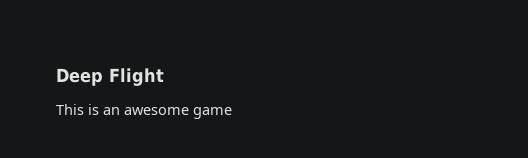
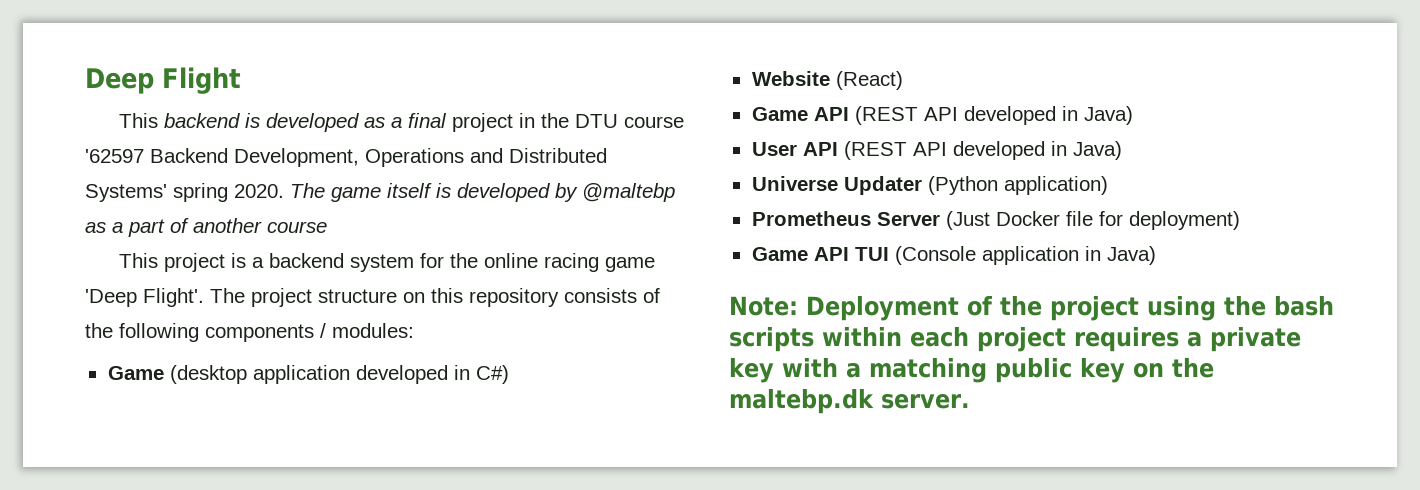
- This is an awesome game
+ This backend is developed as a final project in the DTU course '62597 Backend Development, Operations and Distributed Systems' spring 2020. The game itself is developed by @maltebp as a part of another course
+ This project is a backend system for the online racing game 'Deep Flight'. The project structure on this repository consists of the following components / modules:
+ Game (desktop application developed in C#)
+ Website (React)
+ Game API (REST API developed in Java)
+ User API (REST API developed in Java)
+ Universe Updater (Python application)
+ Prometheus Server (Just Docker file for deployment)
+ Game API TUI (Console application in Java)
+ Note: Deployment of the project using the bash scripts within each project requires a private key with a matching public key on the maltebp.dk server.

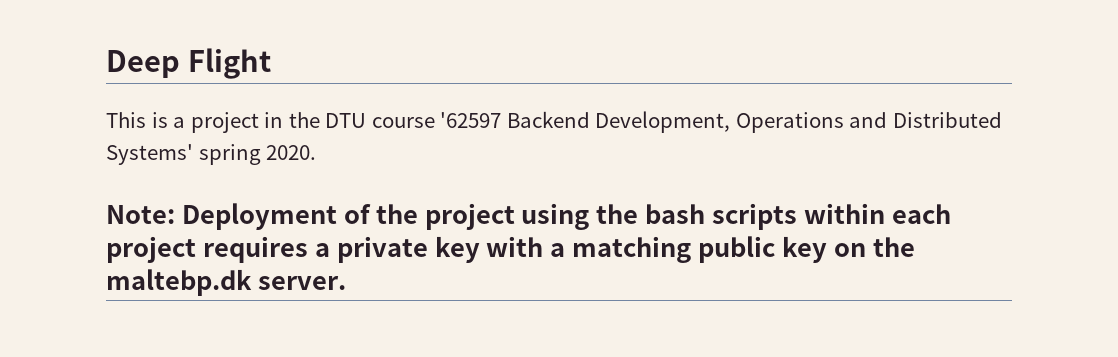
- This backend is developed as a final project in the DTU course '62597 Backend Development, Operations and Distributed Systems' spring 2020. The game itself is developed by @maltebp as a part of another course
- This project is a backend system for the online racing game 'Deep Flight'. The project structure on this repository consists of the following components / modules:
- Game (desktop application developed in C#)
- Website (React)
- Game API (REST API developed in Java)
- User API (REST API developed in Java)
- Universe Updater (Python application)
- Prometheus Server (Just Docker file for deployment)
- Game API TUI (Console application in Java)
+ This is a project in the DTU course '62597 Backend Development, Operations and Distributed Systems' spring 2020.

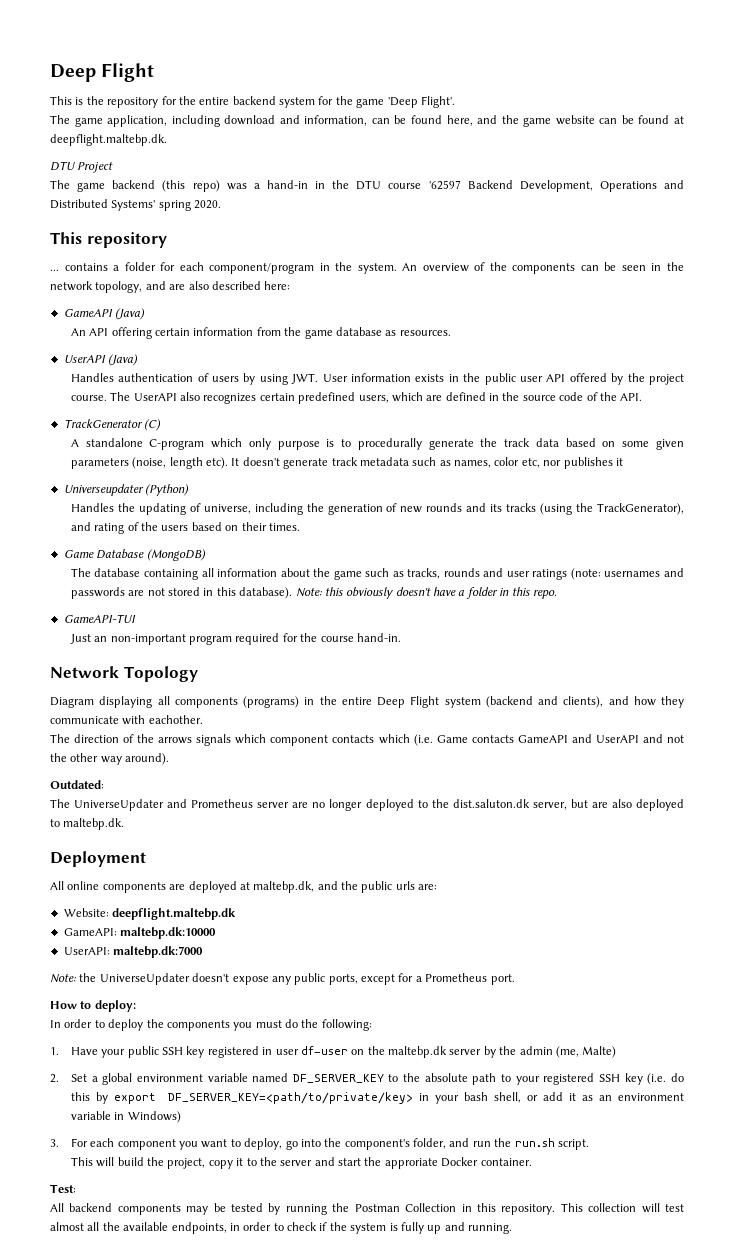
- This is a project in the DTU course '62597 Backend Development, Operations and Distributed Systems' spring 2020.
+ This is the repository for the entire backend system for the game 'Deep Flight'.
+ The game application, including download and information, can be found here, and the game website can be found at deepflight.maltebp.dk.
+ DTU Project
+ The game backend (this repo) was a hand-in in the DTU course '62597 Backend Development, Operations and Distributed Systems' spring 2020.
- Note: Deployment of the project using the bash scripts within each project requires a private key with a matching public key on the maltebp.dk server.
+ This repository
+ ... contains a folder for each component/program in the system. An overview of the components can be seen in the network topology, and are also described here:
+ GameAPI (Java)
+ An API offering certain information from the game database as resources.
+ UserAPI (Java)
+ Handles authentication of users by using JWT. User information exists in the public user API offered by the project course. The UserAPI also recognizes certain predefined users, which are defined in the source code of the API.
+ TrackGenerator (C)
+ A standalone C-program which only purpose is to procedurally generate the track data based on some given parameters (noise, length etc). It doesn't generate track metadata such as names, color etc, nor publishes it
+ Universeupdater (Python)
+ Handles the updating of universe, including the generation of new rounds and its tracks (using the TrackGenerator), and rating of the users based on their times.
+ Game Database (MongoDB)
+ The database containing all information about the game such as tracks, rounds and user ratings (note: usernames and passwords are not stored in this database). Note: this obviously doesn't have a folder in this repo.
+ GameAPI-TUI
+ Just an non-important program required for the course hand-in.
+ Network Topology
+ Diagram displaying all components (programs) in the entire Deep Flight system (backend and clients), and how they communicate with eachother.
+ The direction of the arrows signals which component contacts which (i.e. Game contacts GameAPI and UserAPI and not the other way around).
+ Outdated:
+ The UniverseUpdater and Prometheus server are no longer deployed to the dist.saluton.dk server, but are also deployed to maltebp.dk.
+ Deployment
+ All online components are deployed at maltebp.dk, and the public urls are:
+ Website: deepflight.maltebp.dk
+ GameAPI: maltebp.dk:10000
+ UserAPI: maltebp.dk:7000
+ Note: the UniverseUpdater doesn't expose any public ports, except for a Prometheus port.
+ How to deploy:
+ In order to deploy the components you must do the following:
+ 1. Have your public SSH key registered in user df-user on the maltebp.dk server by the admin (me, Malte)
+ 2. Set a global environment variable named DF_SERVER_KEY to the absolute path to your registered SSH key (i.e. do this by export DF_SERVER_KEY=<path/to/private/key> in your bash shell, or add it as an environment variable in Windows)
+ 3. For each component you want to deploy, go into the component's folder, and run the run.sh script.
+ This will build the project, copy it to the server and start the approriate Docker container.
+ Test:
+ All backend components may be tested by running the Postman Collection in this repository. This collection will test almost all the available endpoints, in order to check if the system is fully up and running.

